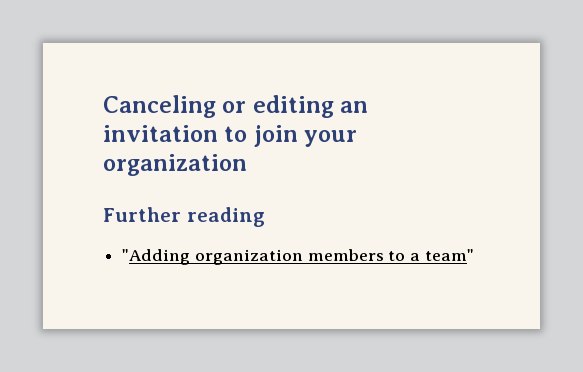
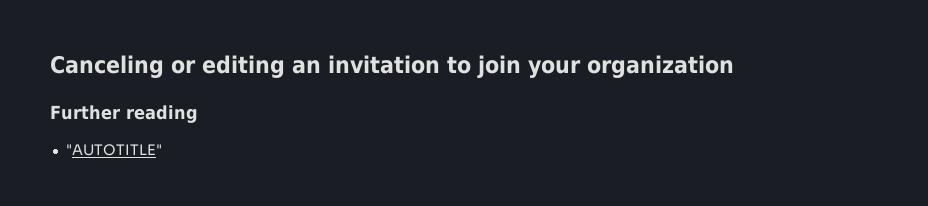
- "Adding organization members to a team"
+ "AUTOTITLE"

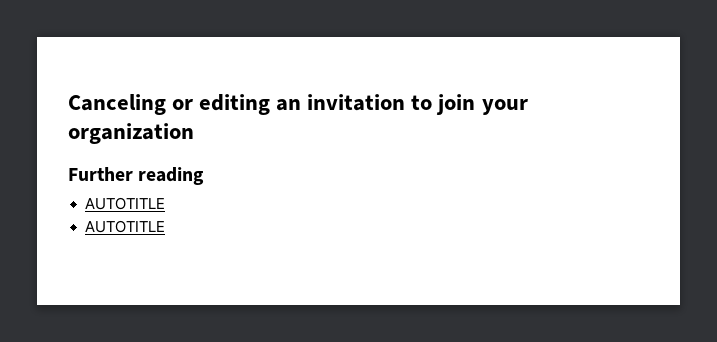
  Further reading
- "AUTOTITLE"
+ AUTOTITLE
+ AUTOTITLE

